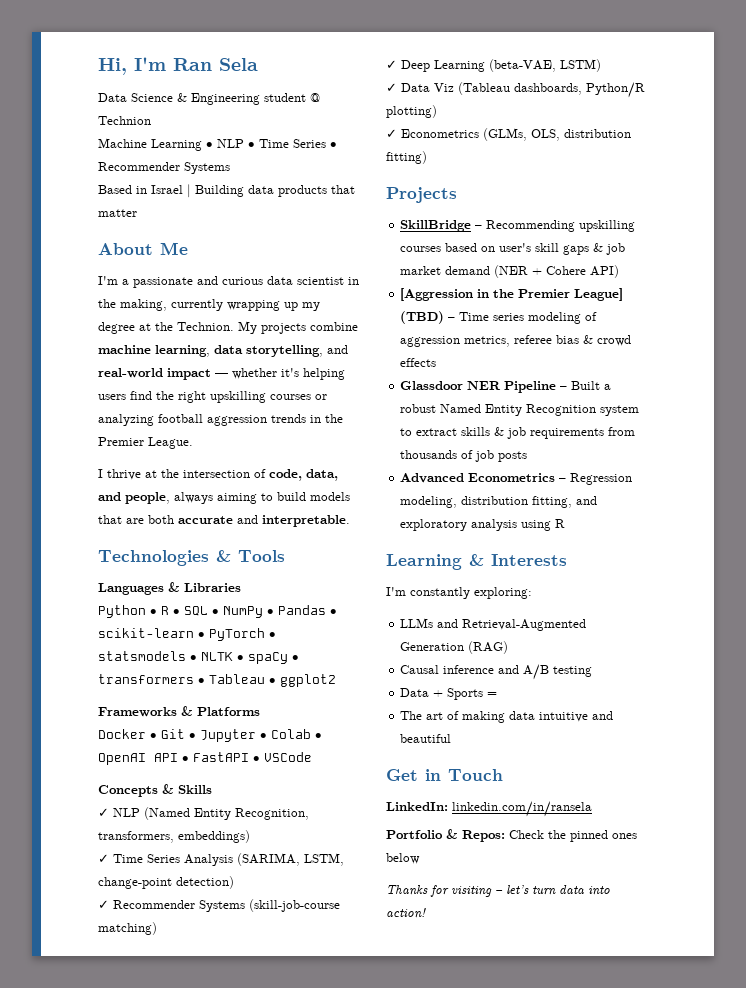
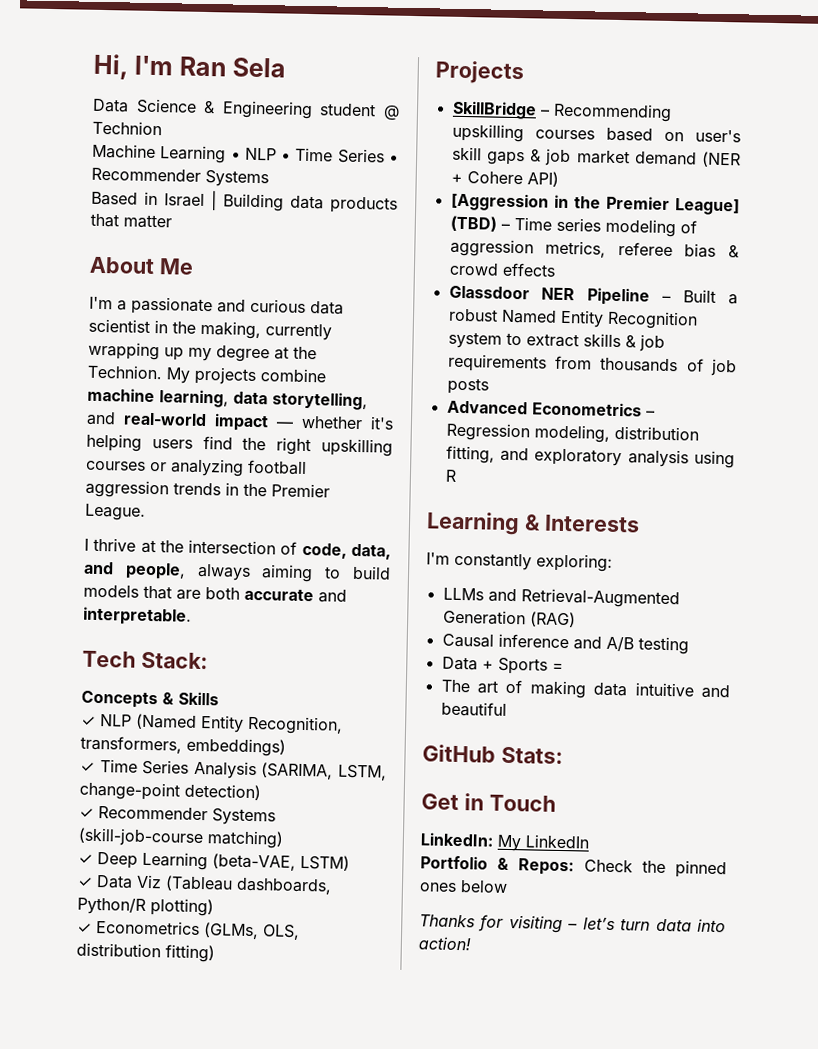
- Technologies & Tools
- Languages & Libraries
- Python • R • SQL • NumPy • Pandas • scikit-learn • PyTorch • statsmodels • NLTK • spaCy • transformers • Tableau • ggplot2
- Frameworks & Platforms
- Docker • Git • Jupyter • Colab • OpenAI API • FastAPI • VSCode
+ Tech Stack:
+ GitHub Stats:
- LinkedIn: linkedin.com/in/ransela
+ LinkedIn: My LinkedIn

